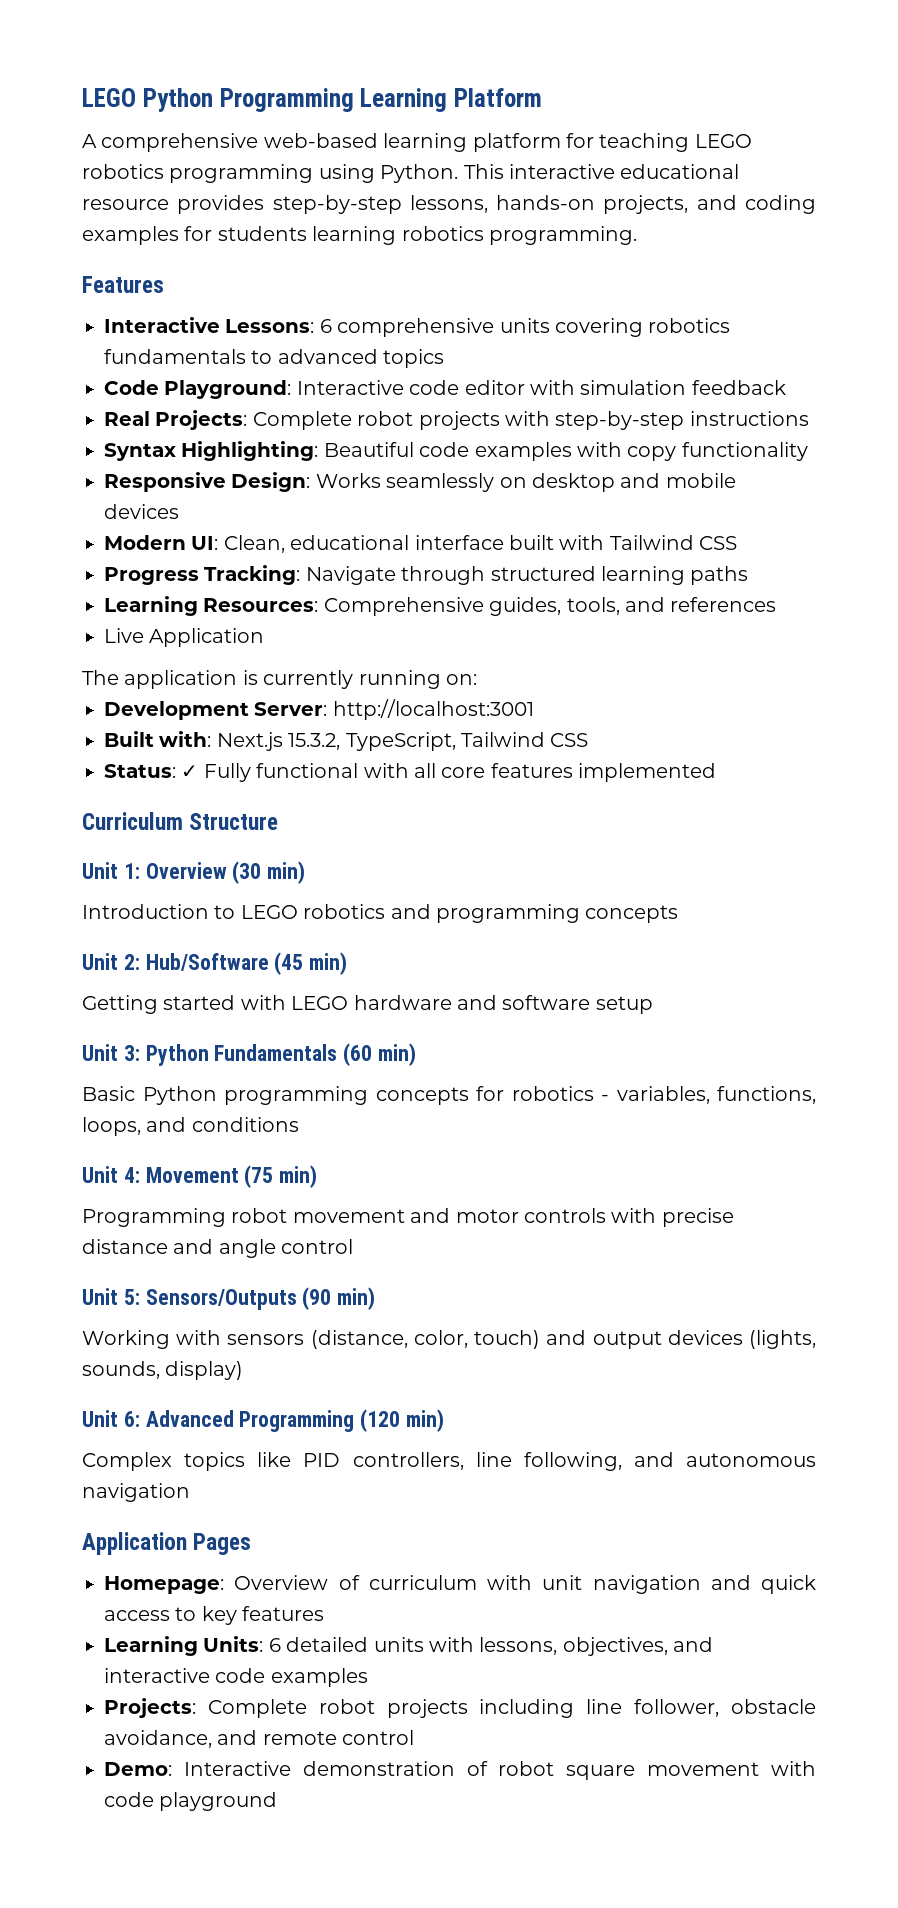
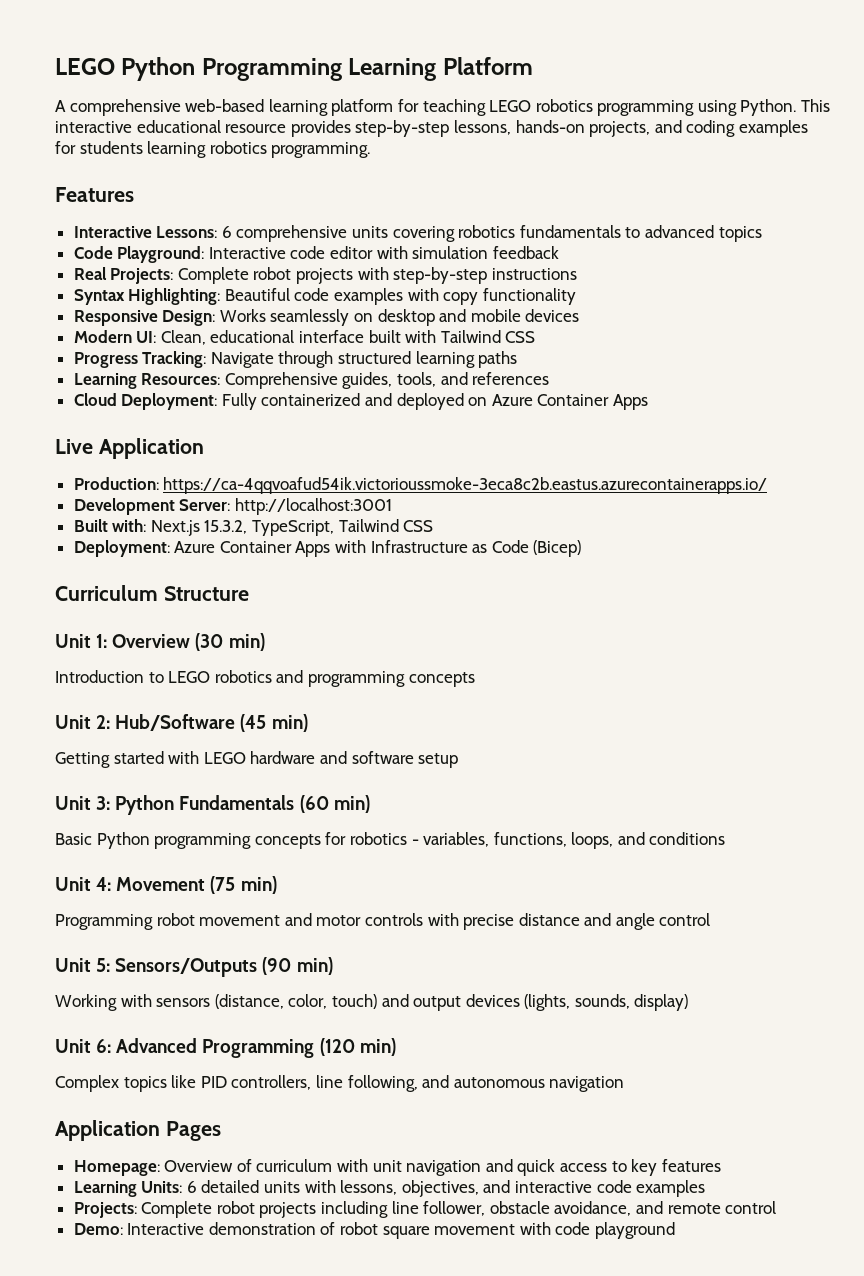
+ Cloud Deployment: Fully containerized and deployed on Azure Container Apps
  Live Application
- The application is currently running on:
+ Production: https://ca-4qqvoafud54ik.victorioussmoke-3eca8c2b.eastus.azurecontainerapps.io/
- Status: ✓ Fully functional with all core features implemented
+ Deployment: Azure Container Apps with Infrastructure as Code (Bicep)

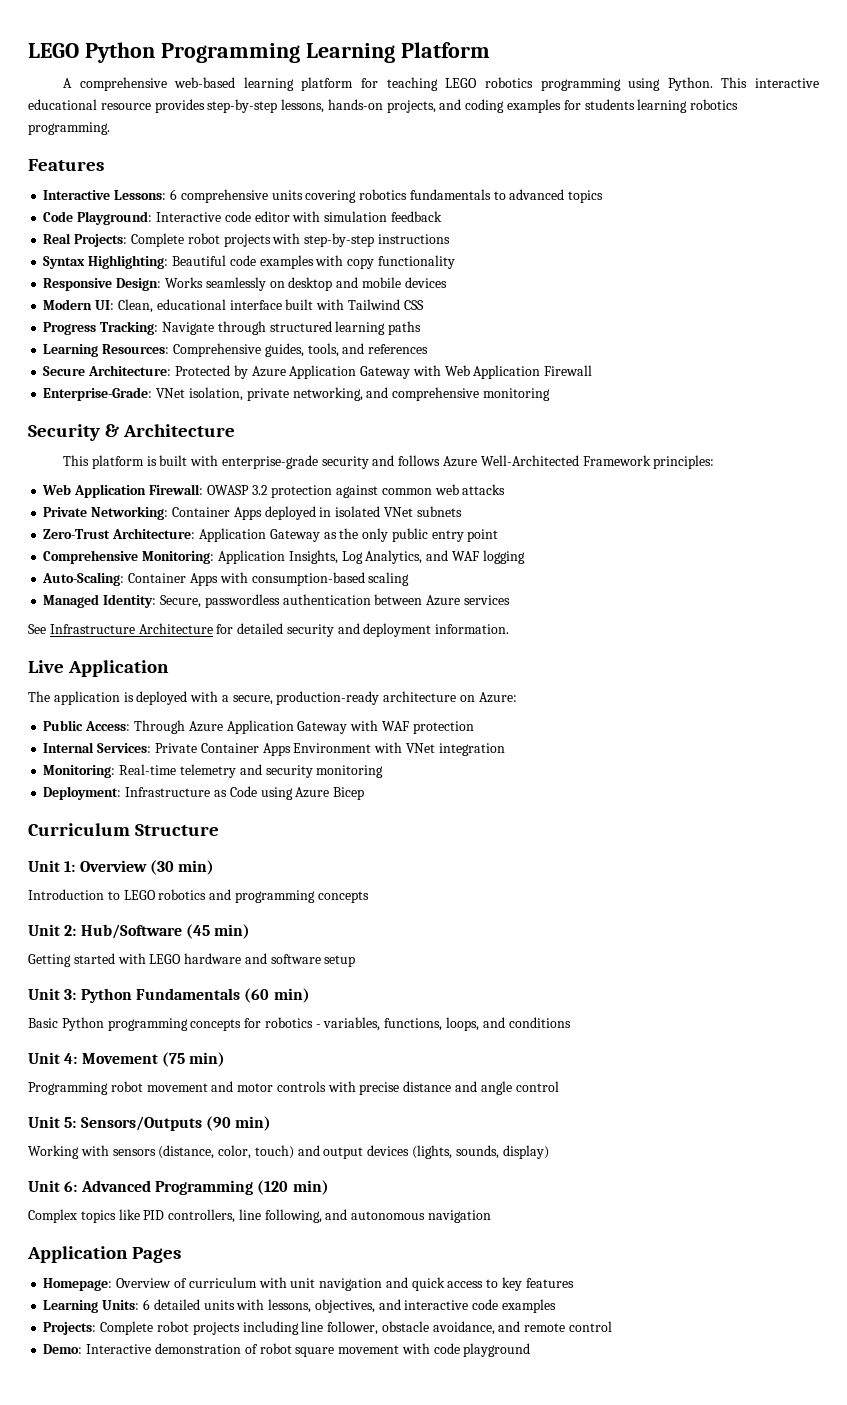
- Cloud Deployment: Fully containerized and deployed on Azure Container Apps
+ Secure Architecture: Protected by Azure Application Gateway with Web Application Firewall
+ Enterprise-Grade: VNet isolation, private networking, and comprehensive monitoring
+ Security & Architecture
+ This platform is built with enterprise-grade security and follows Azure Well-Architected Framework principles:
+ Web Application Firewall: OWASP 3.2 protection against common web attacks
+ Private Networking: Container Apps deployed in isolated VNet subnets
+ Zero-Trust Architecture: Application Gateway as the only public entry point
+ Comprehensive Monitoring: Application Insights, Log Analytics, and WAF logging
+ Auto-Scaling: Container Apps with consumption-based scaling
+ Managed Identity: Secure, passwordless authentication between Azure services
+ See Infrastructure Architecture for detailed security and deployment information.
  Live Application
- Production: https://ca-4qqvoafud54ik.victorioussmoke-3eca8c2b.eastus.azurecontainerapps.io/
- Development Server: http://localhost:3001
- Built with: Next.js 15.3.2, TypeScript, Tailwind CSS
- Deployment: Azure Container Apps with Infrastructure as Code (Bicep)
+ The application is deployed with a secure, production-ready architecture on Azure:
+ Public Access: Through Azure Application Gateway with WAF protection
+ Internal Services: Private Container Apps Environment with VNet integration
+ Monitoring: Real-time telemetry and security monitoring
+ Deployment: Infrastructure as Code using Azure Bicep

